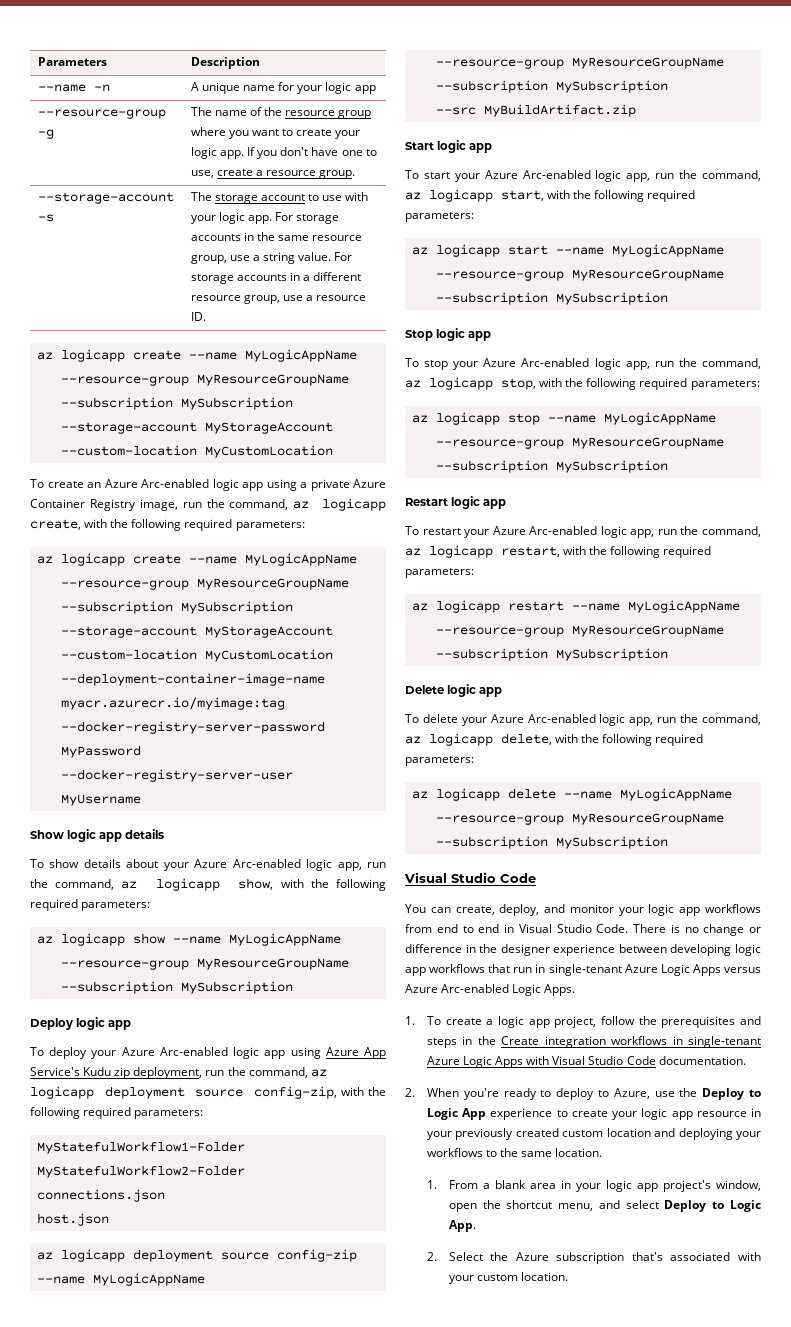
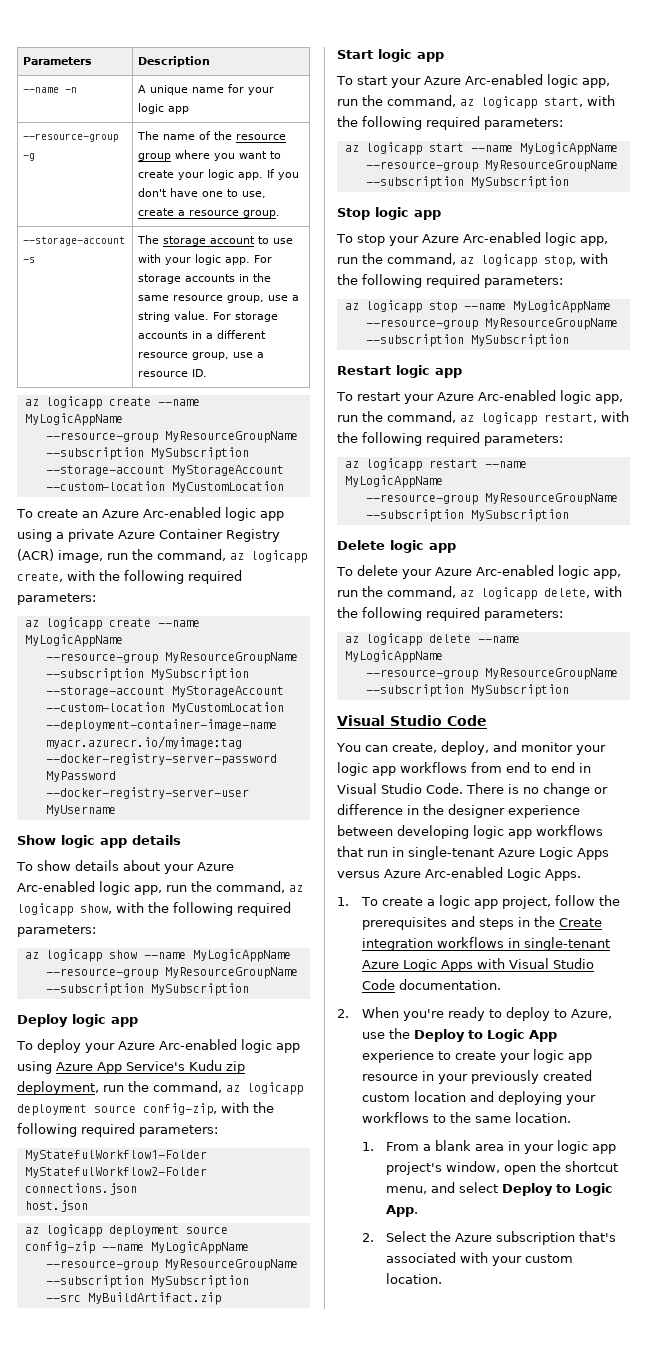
- To create an Azure Arc-enabled logic app using a private Azure Container Registry image, run the command, az logicapp create, with the following required parameters:
+ To create an Azure Arc-enabled logic app using a private Azure Container Registry (ACR) image, run the command, az logicapp create, with the following required parameters:

